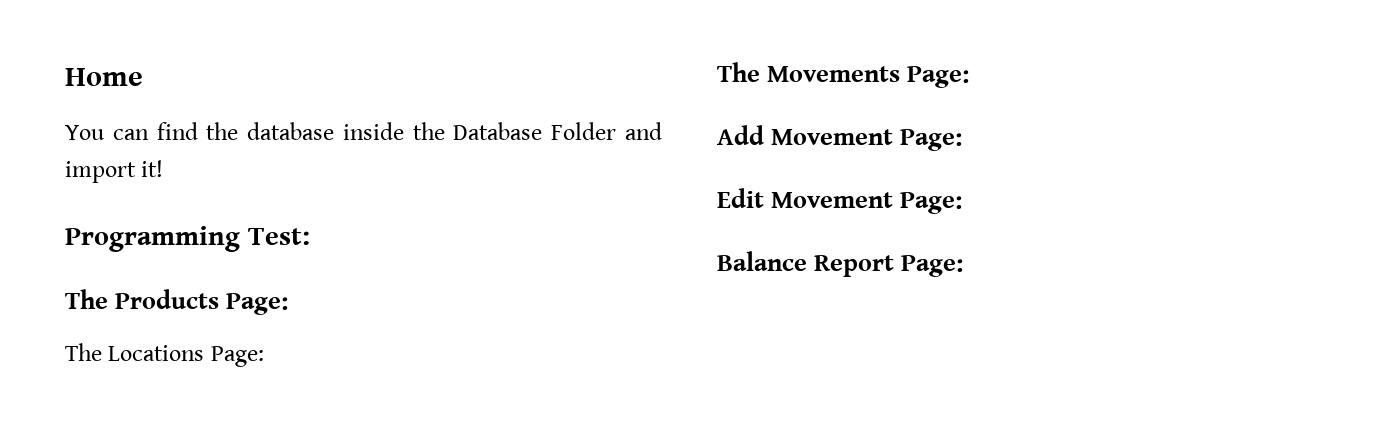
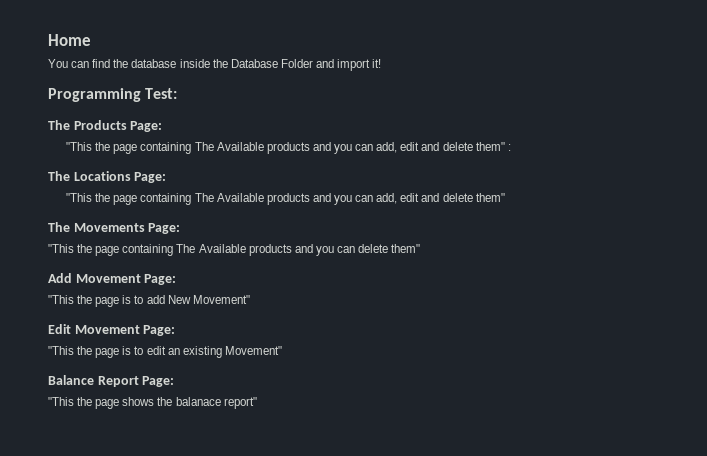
+ "This the page containing The Available products and you can add, edit and delete them" :
  The Locations Page:
+ "This the page containing The Available products and you can add, edit and delete them"
  The Movements Page:
+ "This the page containing The Available products and you can delete them"
  Add Movement Page:
+ "This the page is to add New Movement"
  Edit Movement Page:
+ "This the page is to edit an existing Movement"
  Balance Report Page:
+ "This the page shows the balanace report"

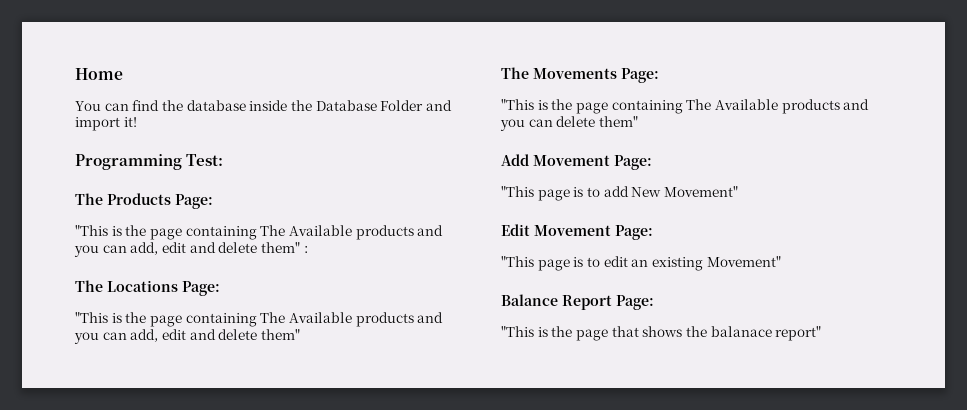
- "This the page containing The Available products and you can add, edit and delete them" :
+ "This is the page containing The Available products and you can add, edit and delete them" :
  The Locations Page:
- "This the page containing The Available products and you can add, edit and delete them"
+ "This is the page containing The Available products and you can add, edit and delete them"
- "This the page containing The Available products and you can delete them"
+ "This is the page containing The Available products and you can delete them"
- "This the page is to add New Movement"
+ "This page is to add New Movement"
- "This the page is to edit an existing Movement"
+ "This page is to edit an existing Movement"
- "This the page shows the balanace report"
+ "This is the page that shows the balanace report"

